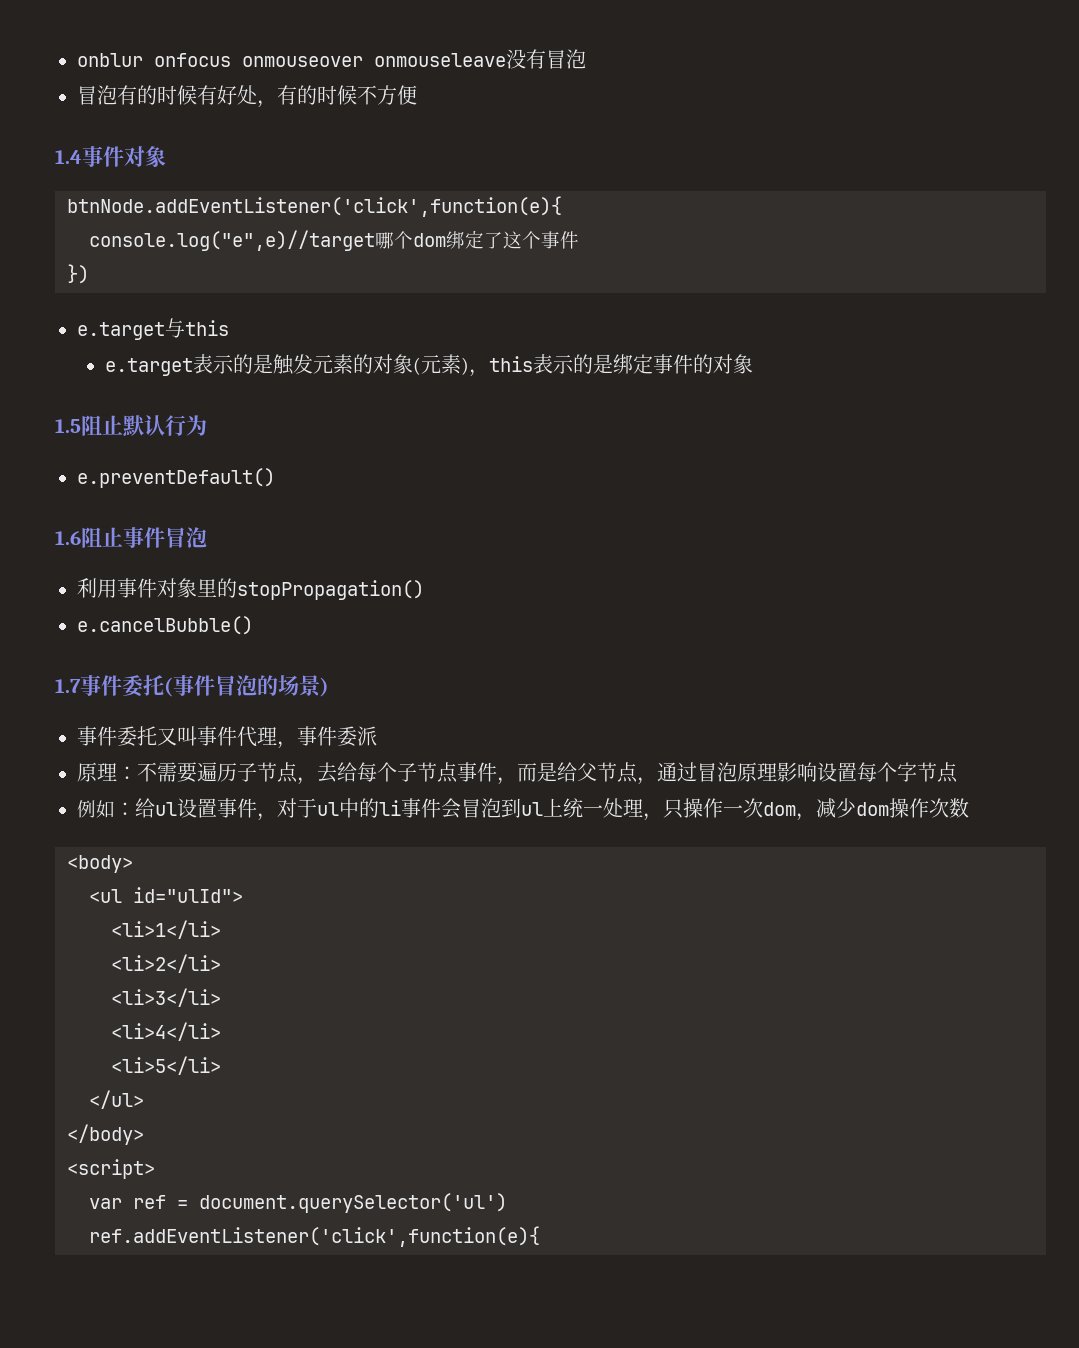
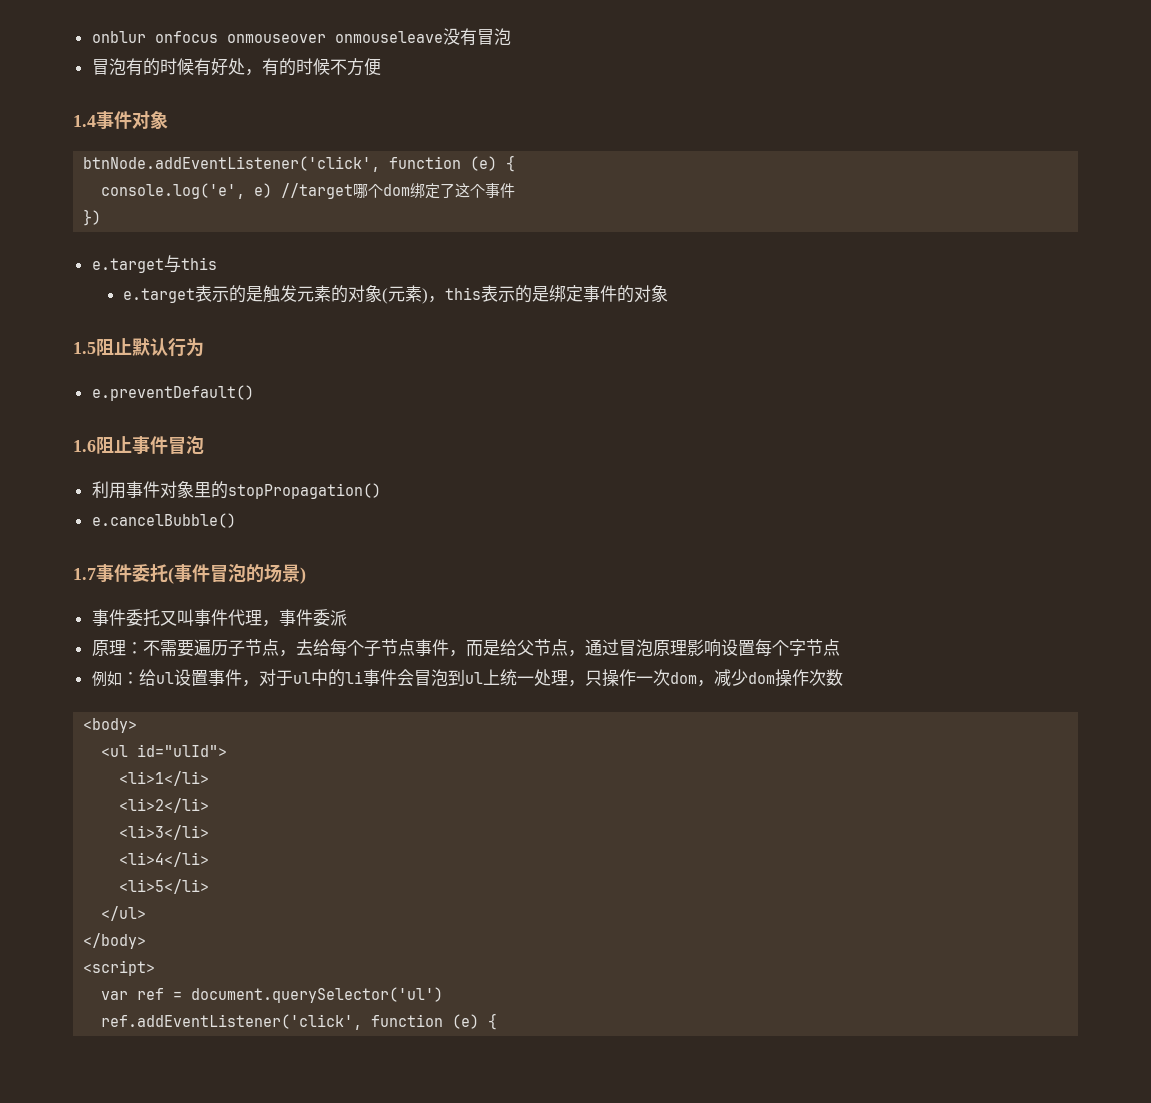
- btnNode.addEventListener('click',function(e){
- console.log("e",e)//target哪个dom绑定了这个事件
+ btnNode.addEventListener('click', function (e) {
+ console.log('e', e) //target哪个dom绑定了这个事件
- ref.addEventListener('click',function(e){
+ ref.addEventListener('click', function (e) {

